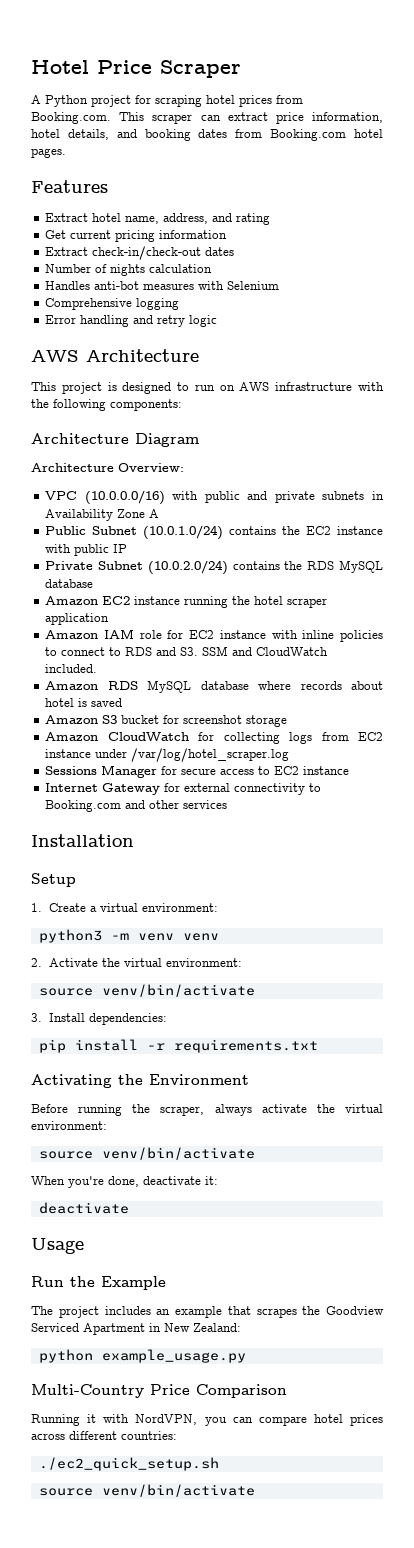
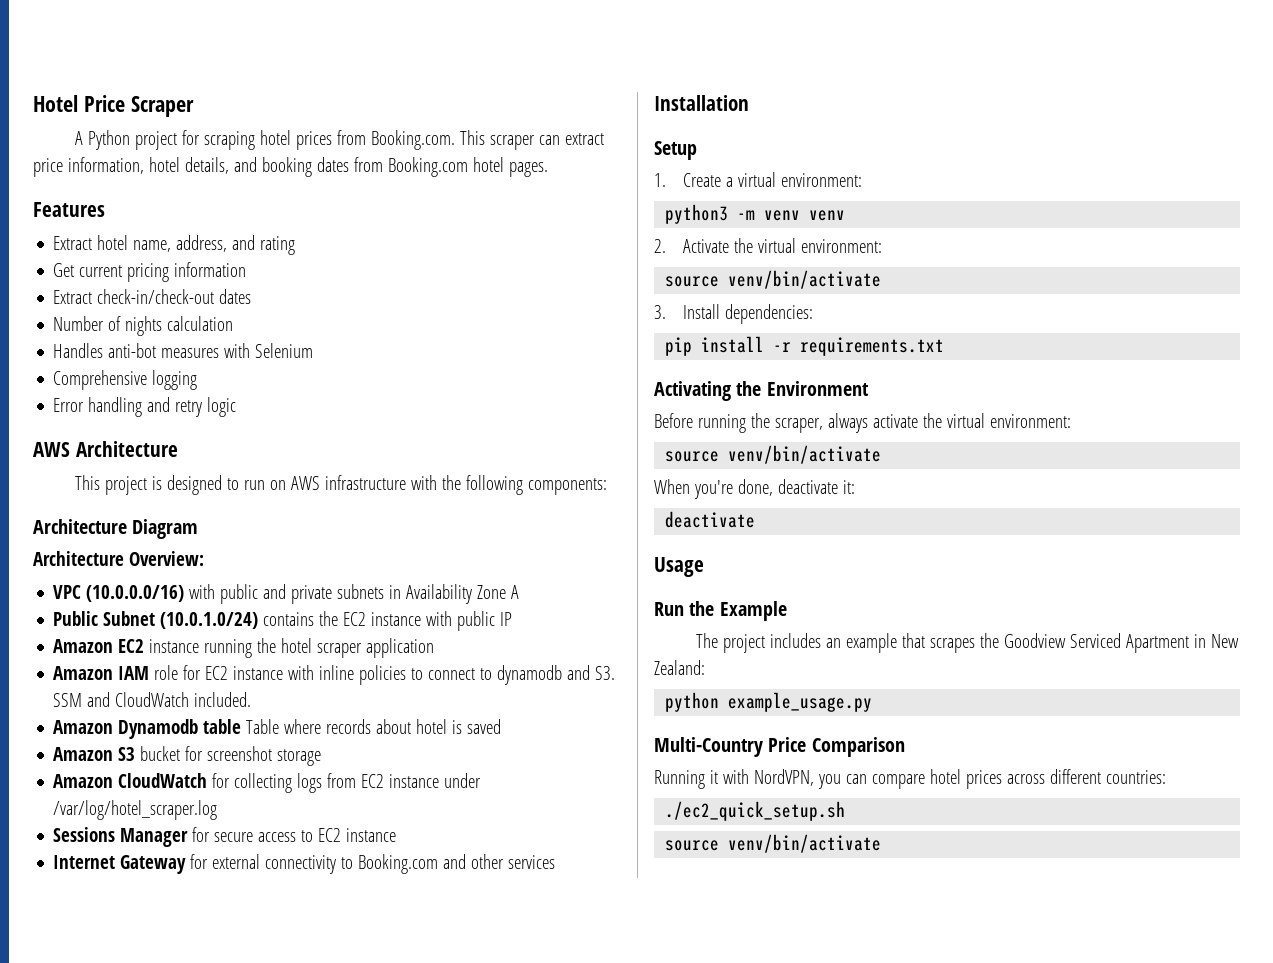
- Private Subnet (10.0.2.0/24) contains the RDS MySQL database
- Amazon IAM role for EC2 instance with inline policies to connect to RDS and S3. SSM and CloudWatch included.
+ Amazon IAM role for EC2 instance with inline policies to connect to dynamodb and S3. SSM and CloudWatch included.
- Amazon RDS MySQL database where records about hotel is saved
+ Amazon Dynamodb table Table where records about hotel is saved

